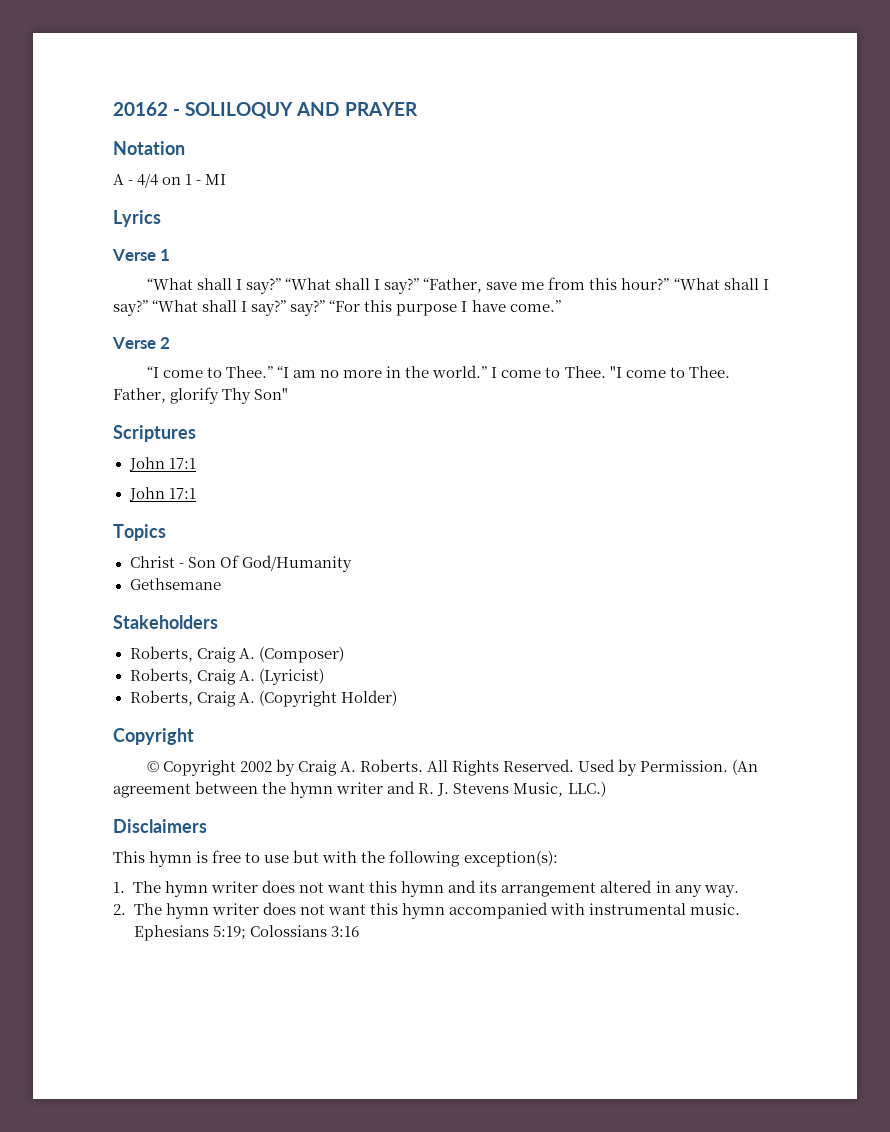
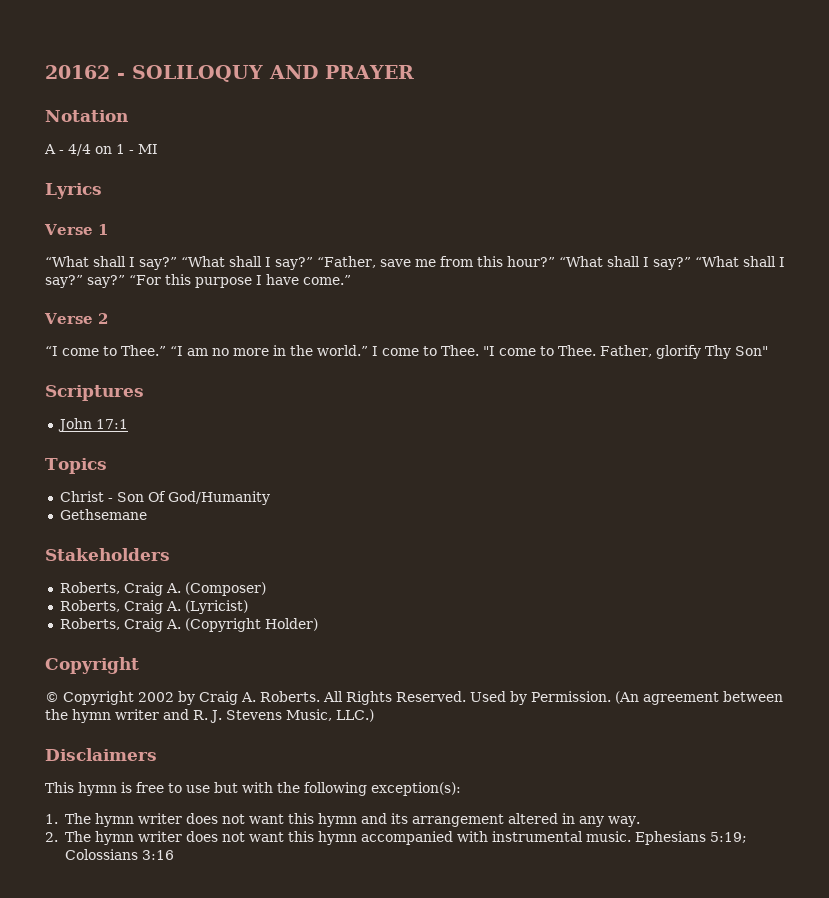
  Scriptures
- John 17:1

